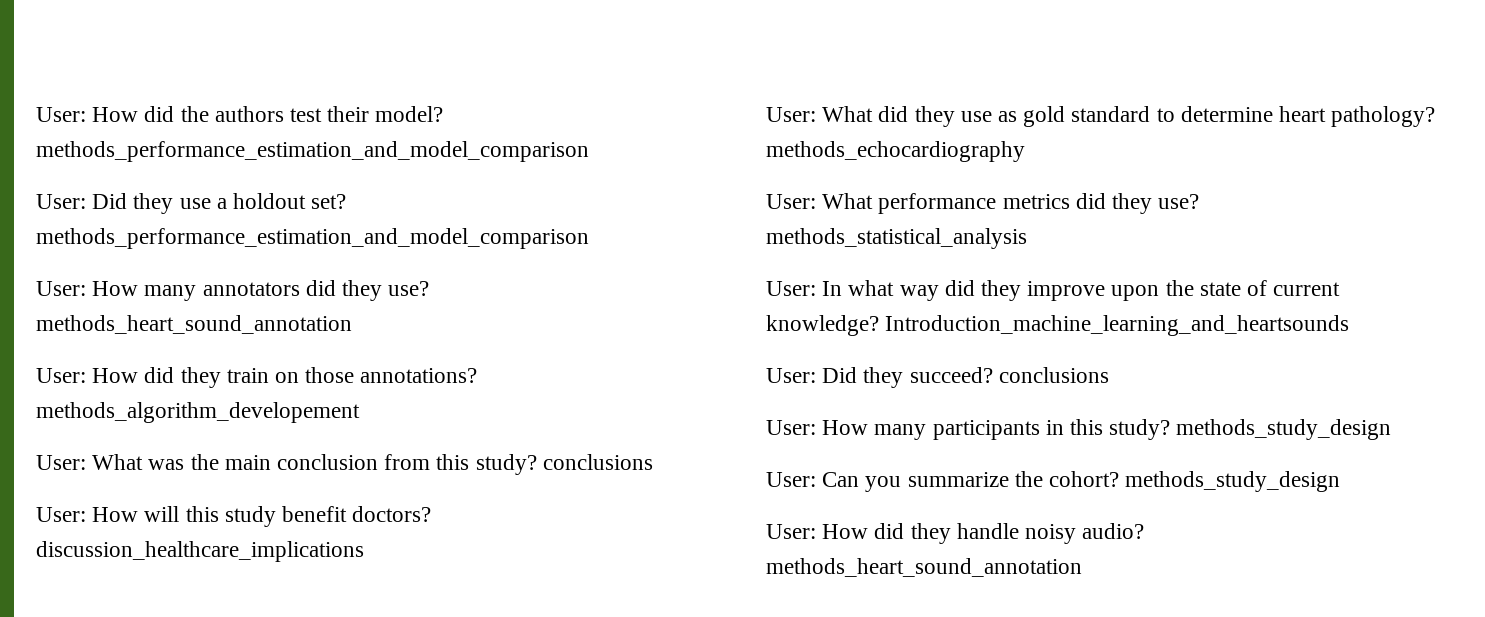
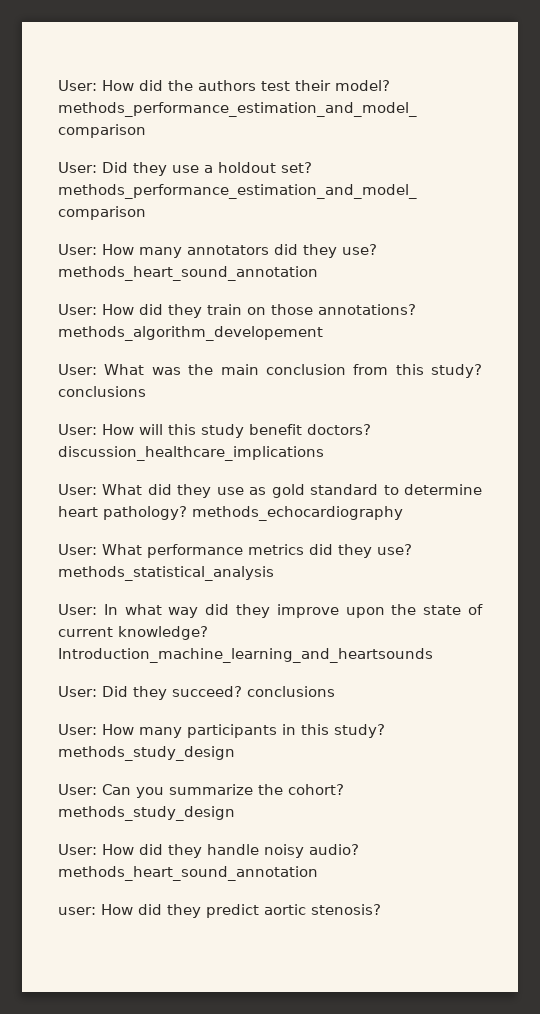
+ user: How did they predict aortic stenosis?

